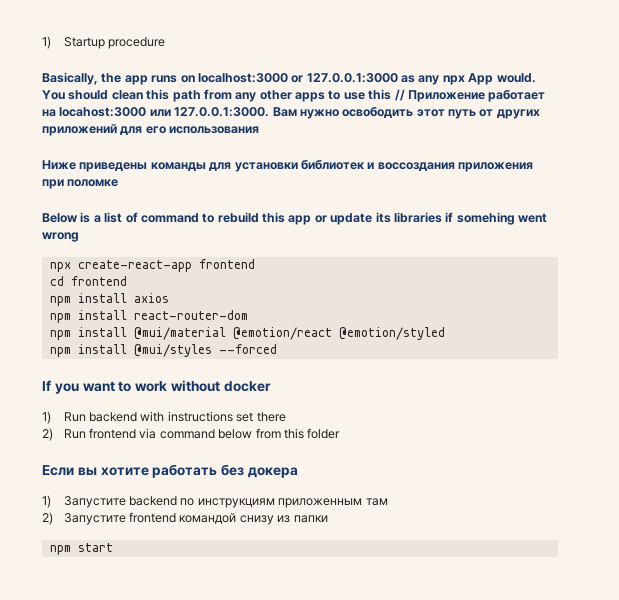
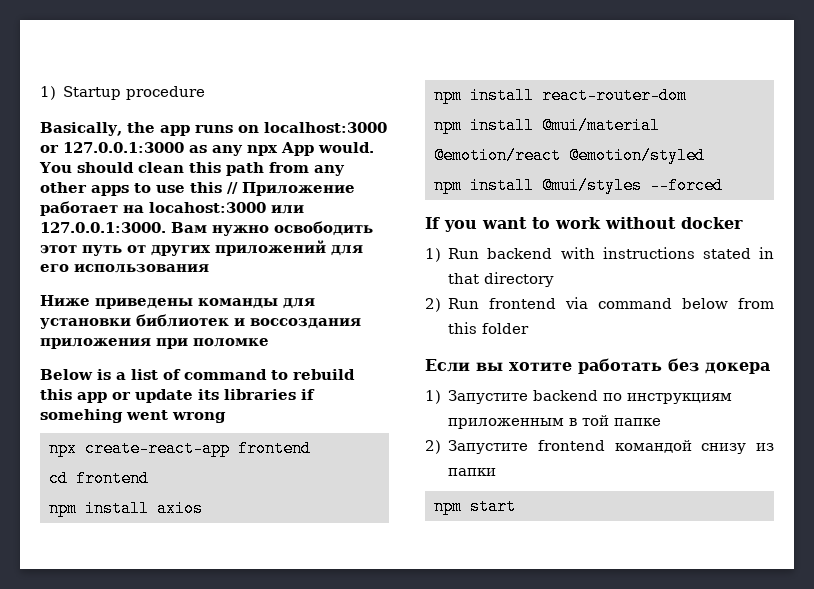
- 1) Run backend with instructions set there
+ 1) Run backend with instructions stated in that directory
- 1) Запустите backend по инструкциям приложенным там
+ 1) Запустите backend по инструкциям приложенным в той папке

